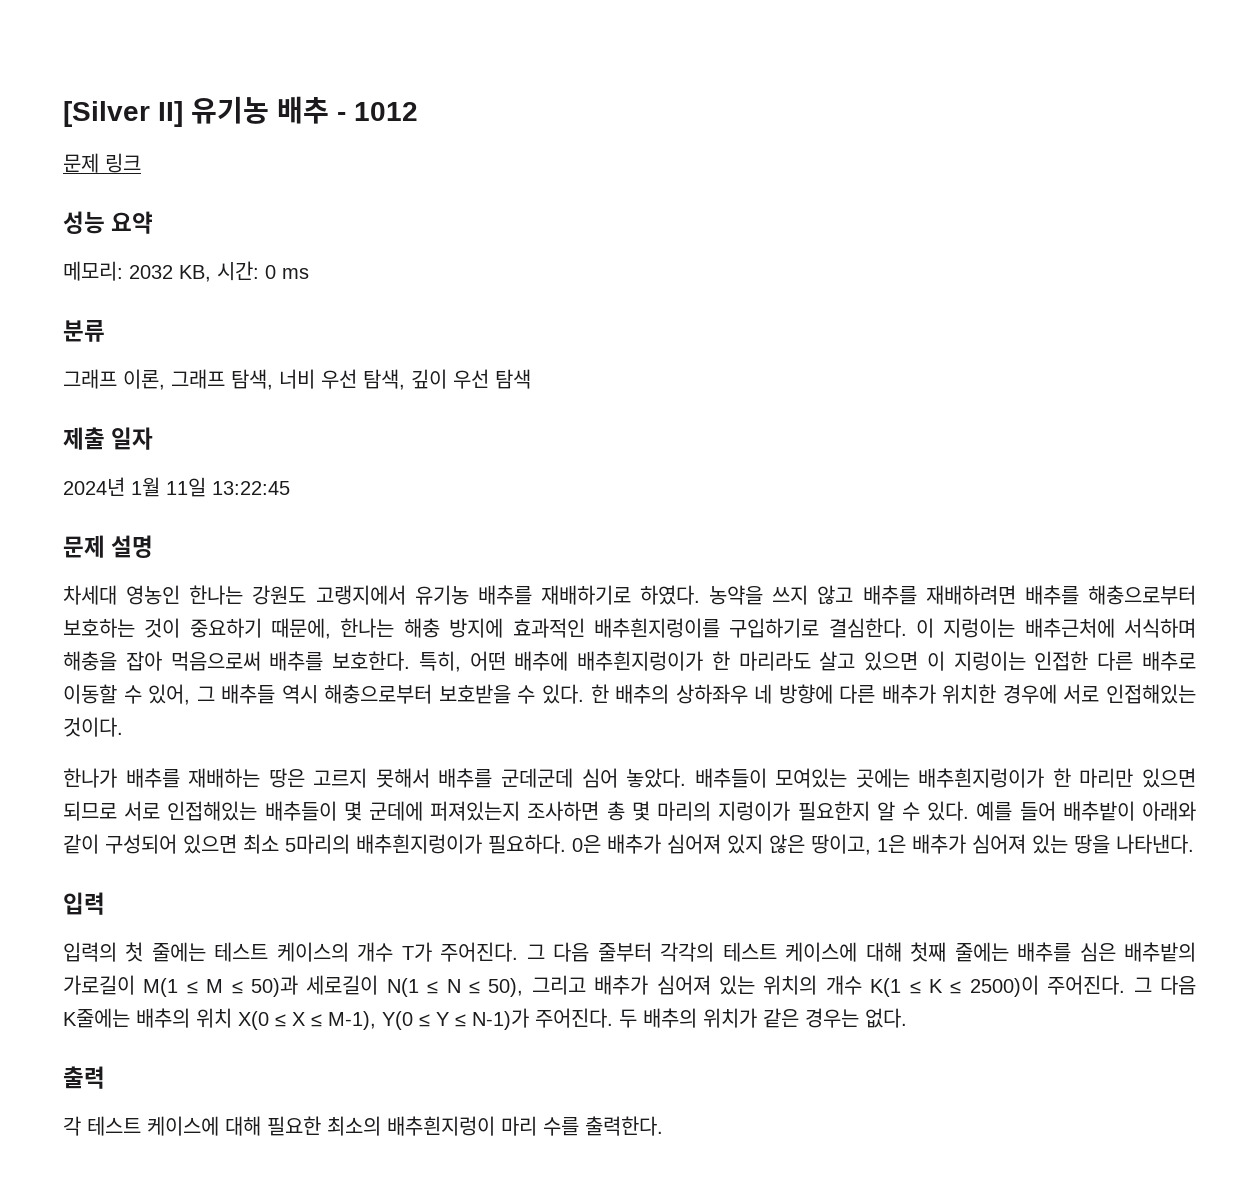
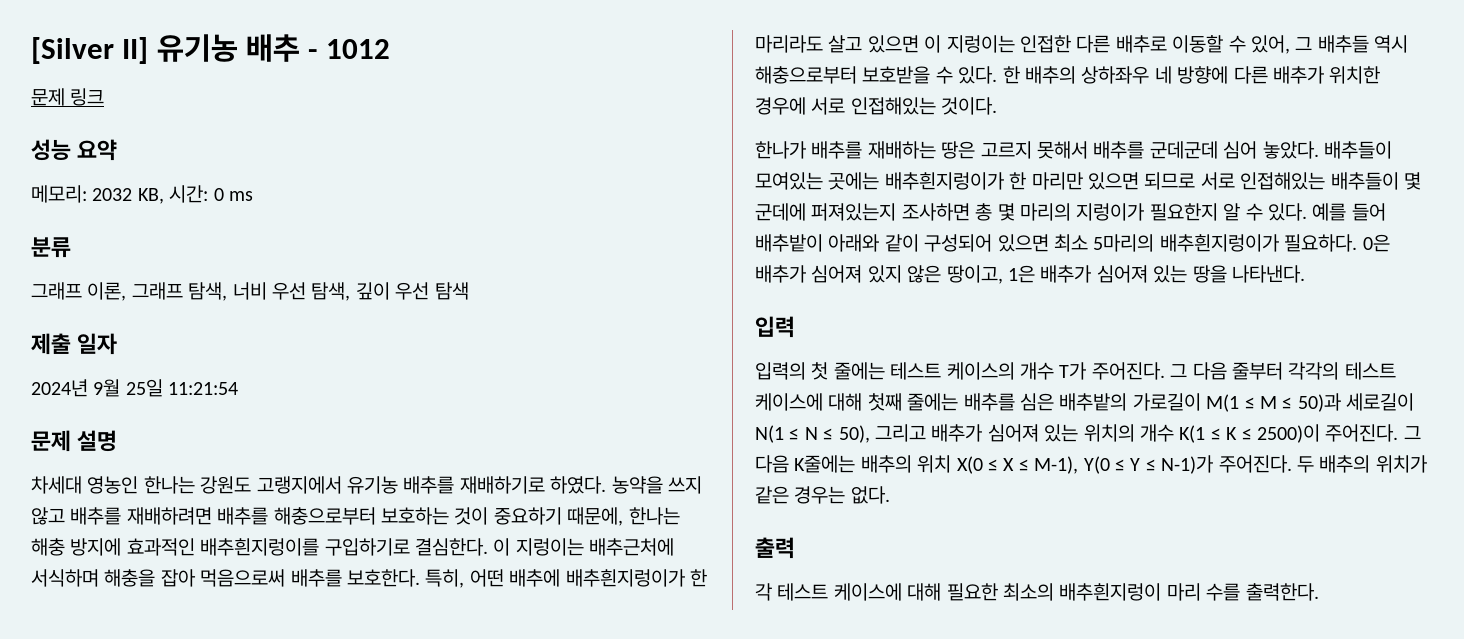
- 2024년 1월 11일 13:22:45
+ 2024년 9월 25일 11:21:54

